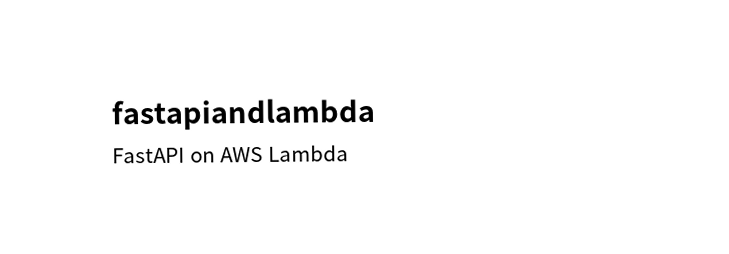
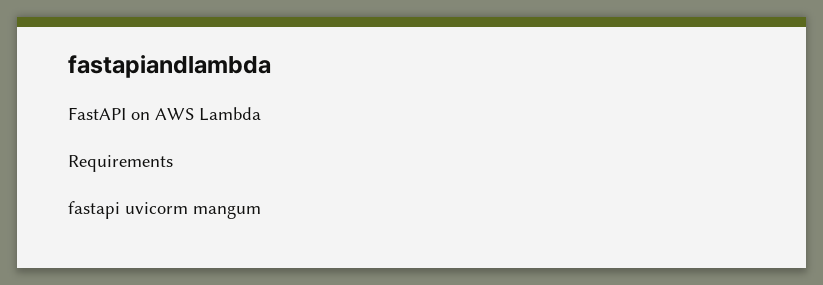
+ Requirements
+ fastapi uvicorm mangum

